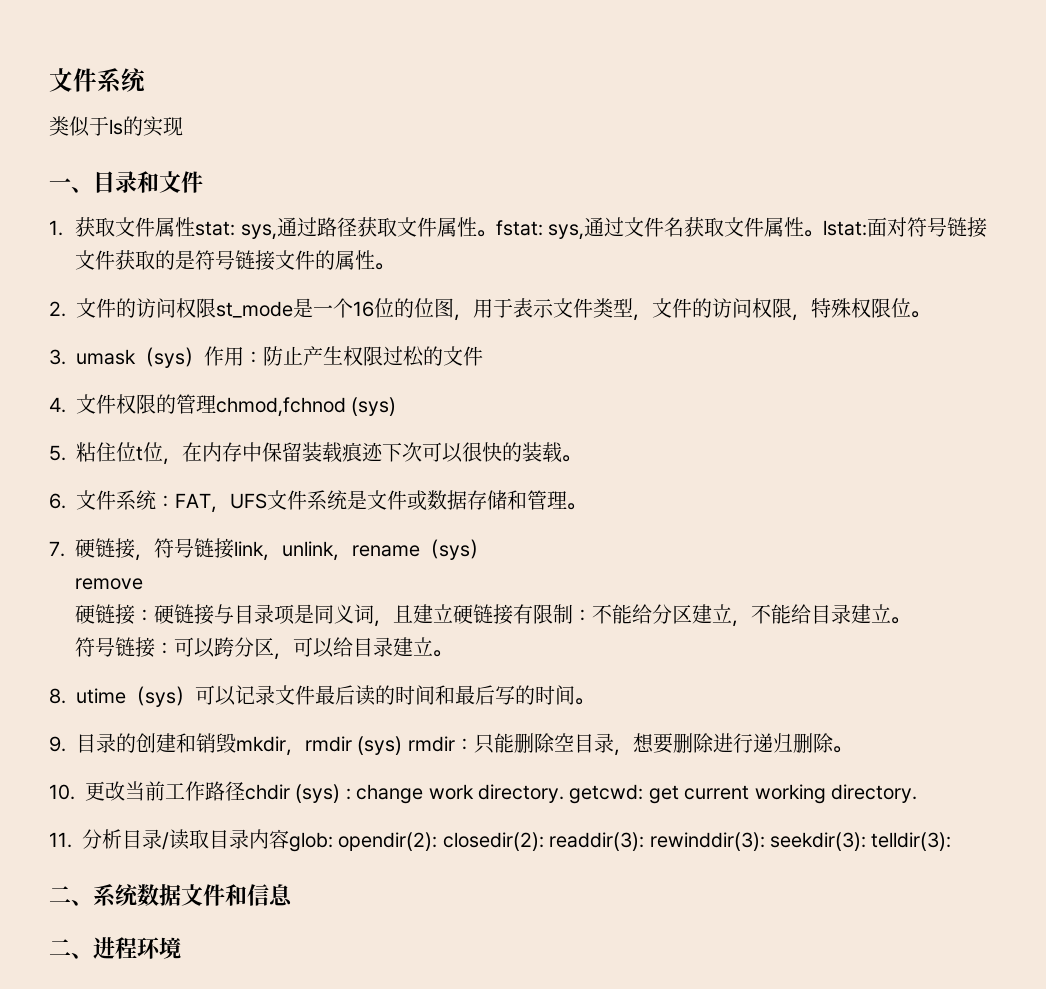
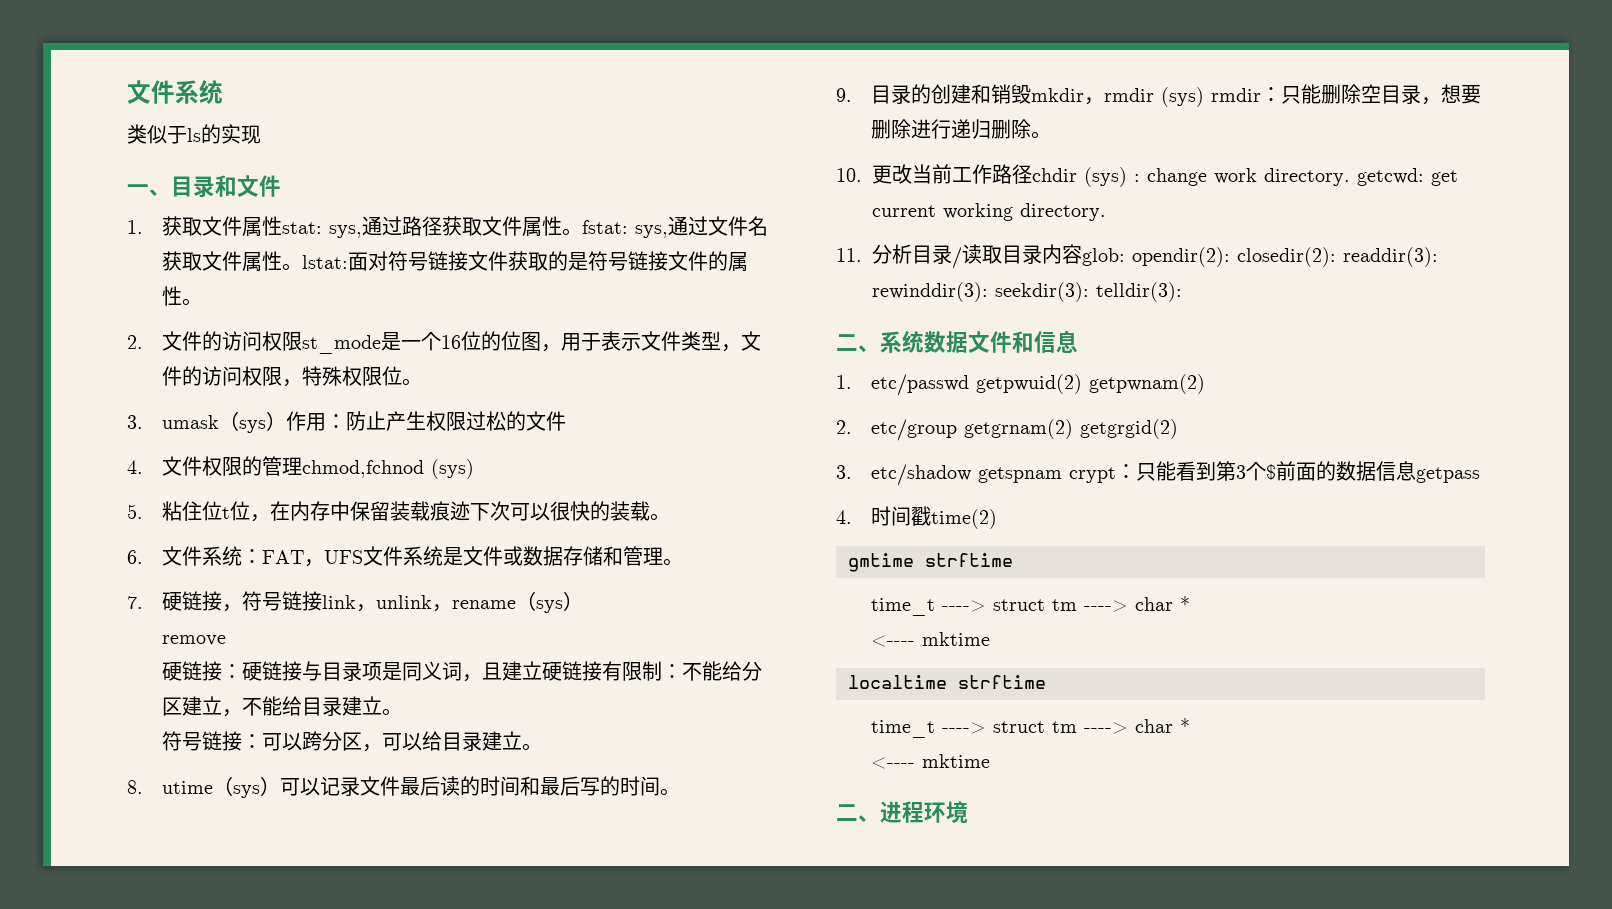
+ 1. etc/passwd getpwuid(2) getpwnam(2)
+ 2. etc/group getgrnam(2) getgrgid(2)
+ 3. etc/shadow getspnam crypt：只能看到第3个$前面的数据信息getpass
+ 4.时间戳time(2)
+ gmtime strftime
+ time_t ----> struct tm ----> char *
+ <---- mktime
+ localtime strftime
+ time_t ----> struct tm ----> char *
+ <---- mktime

